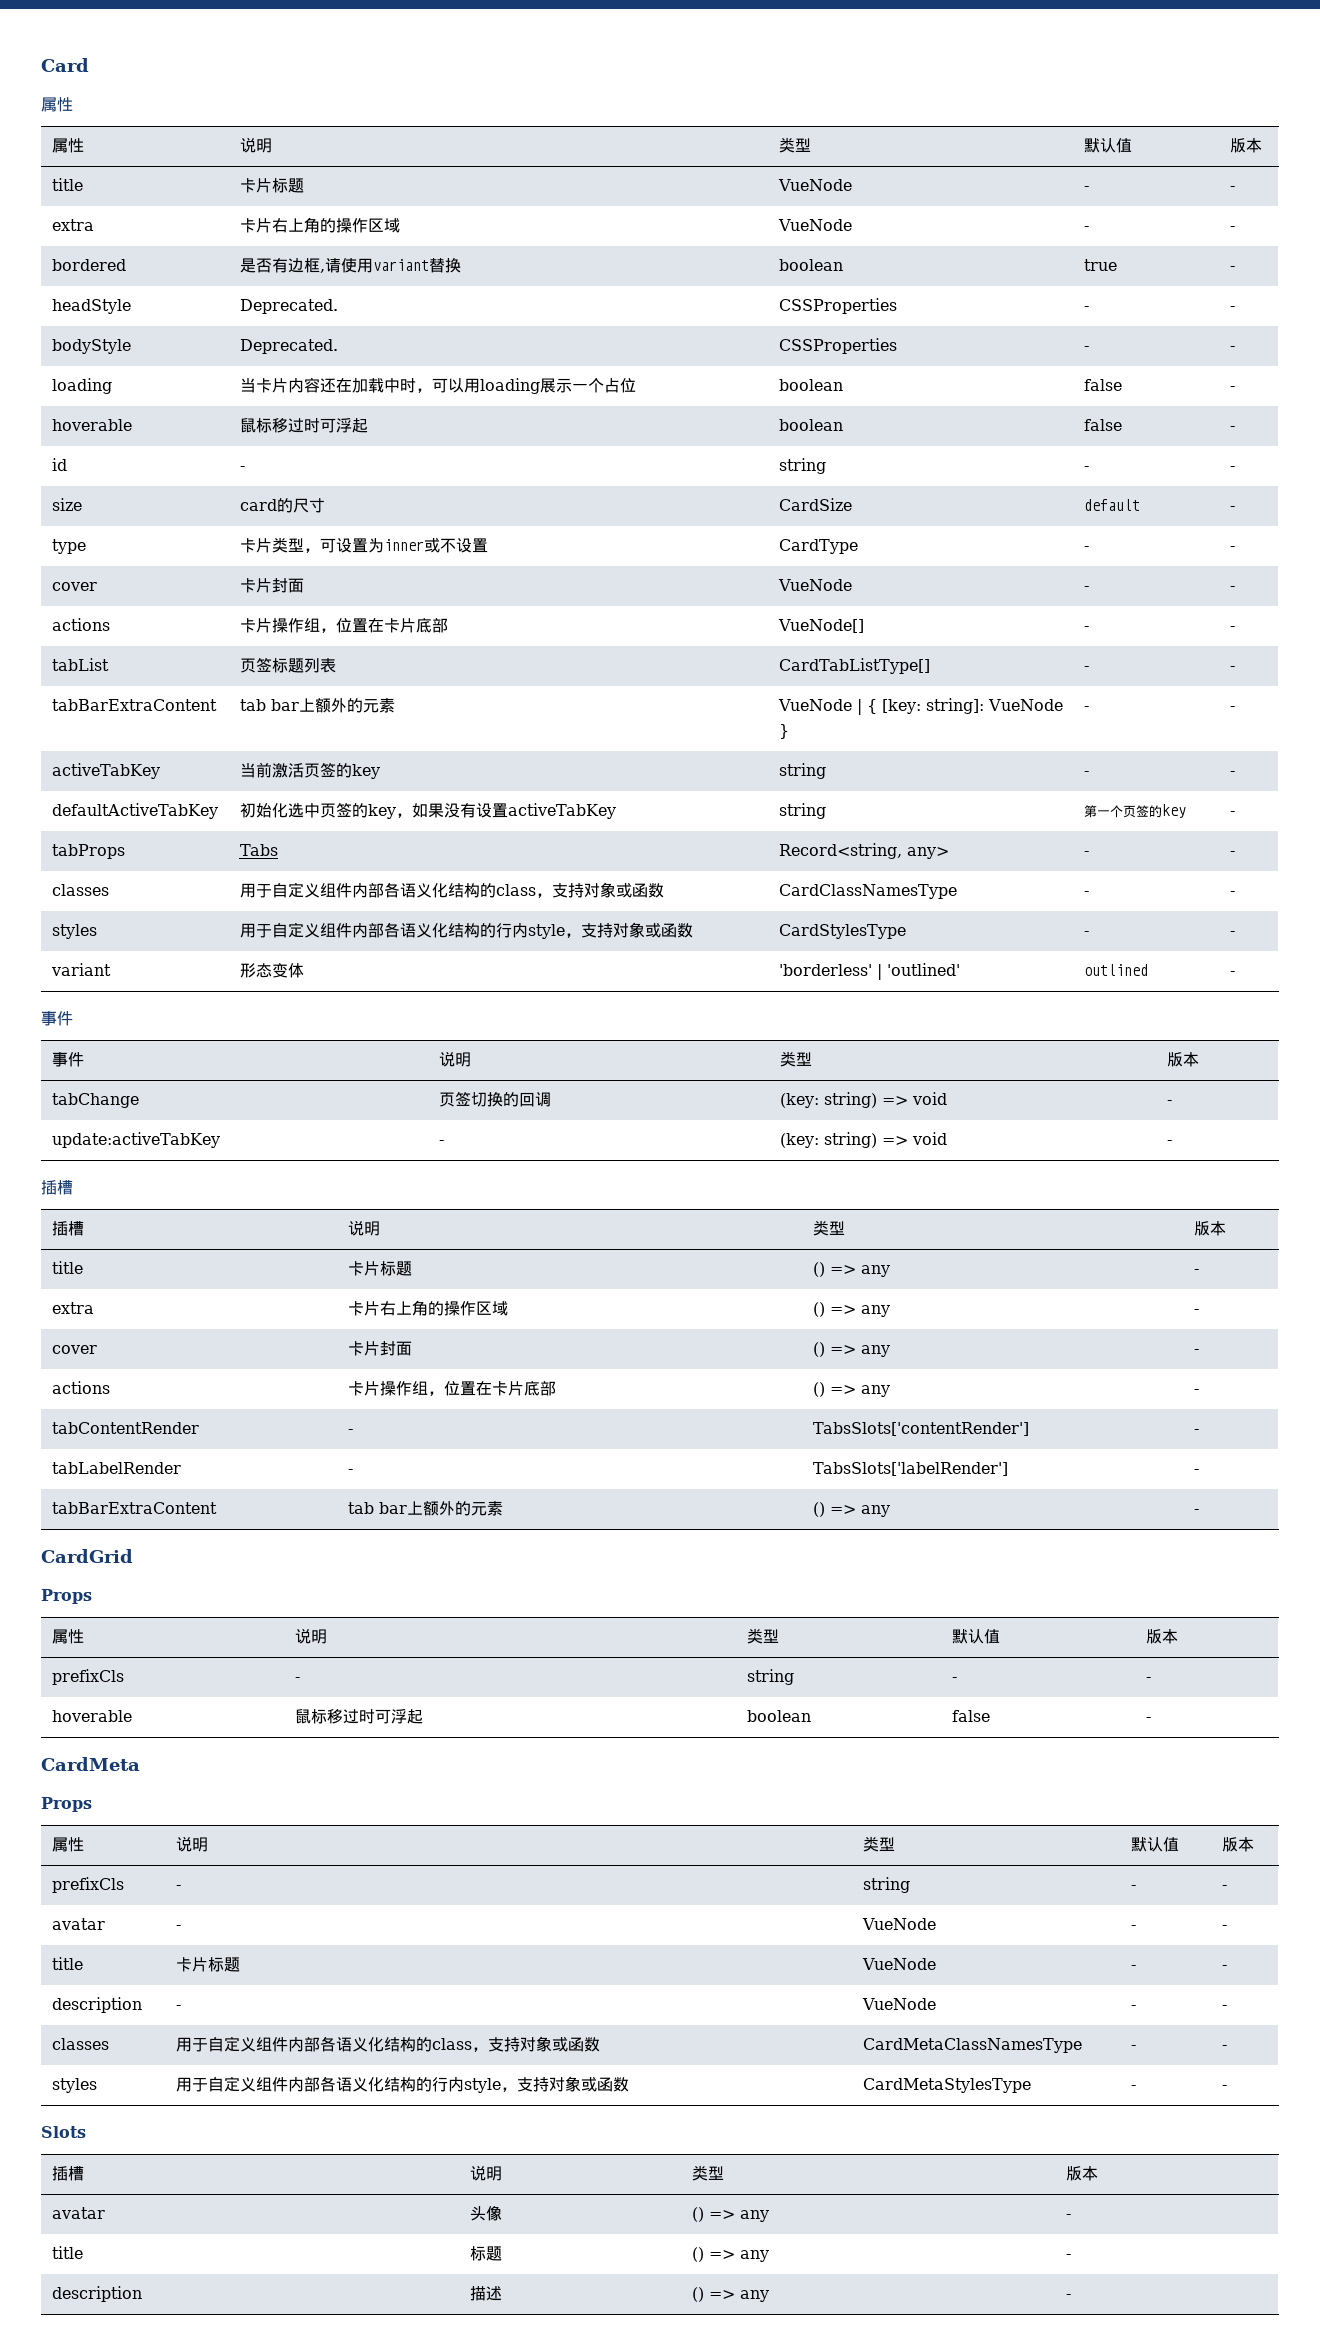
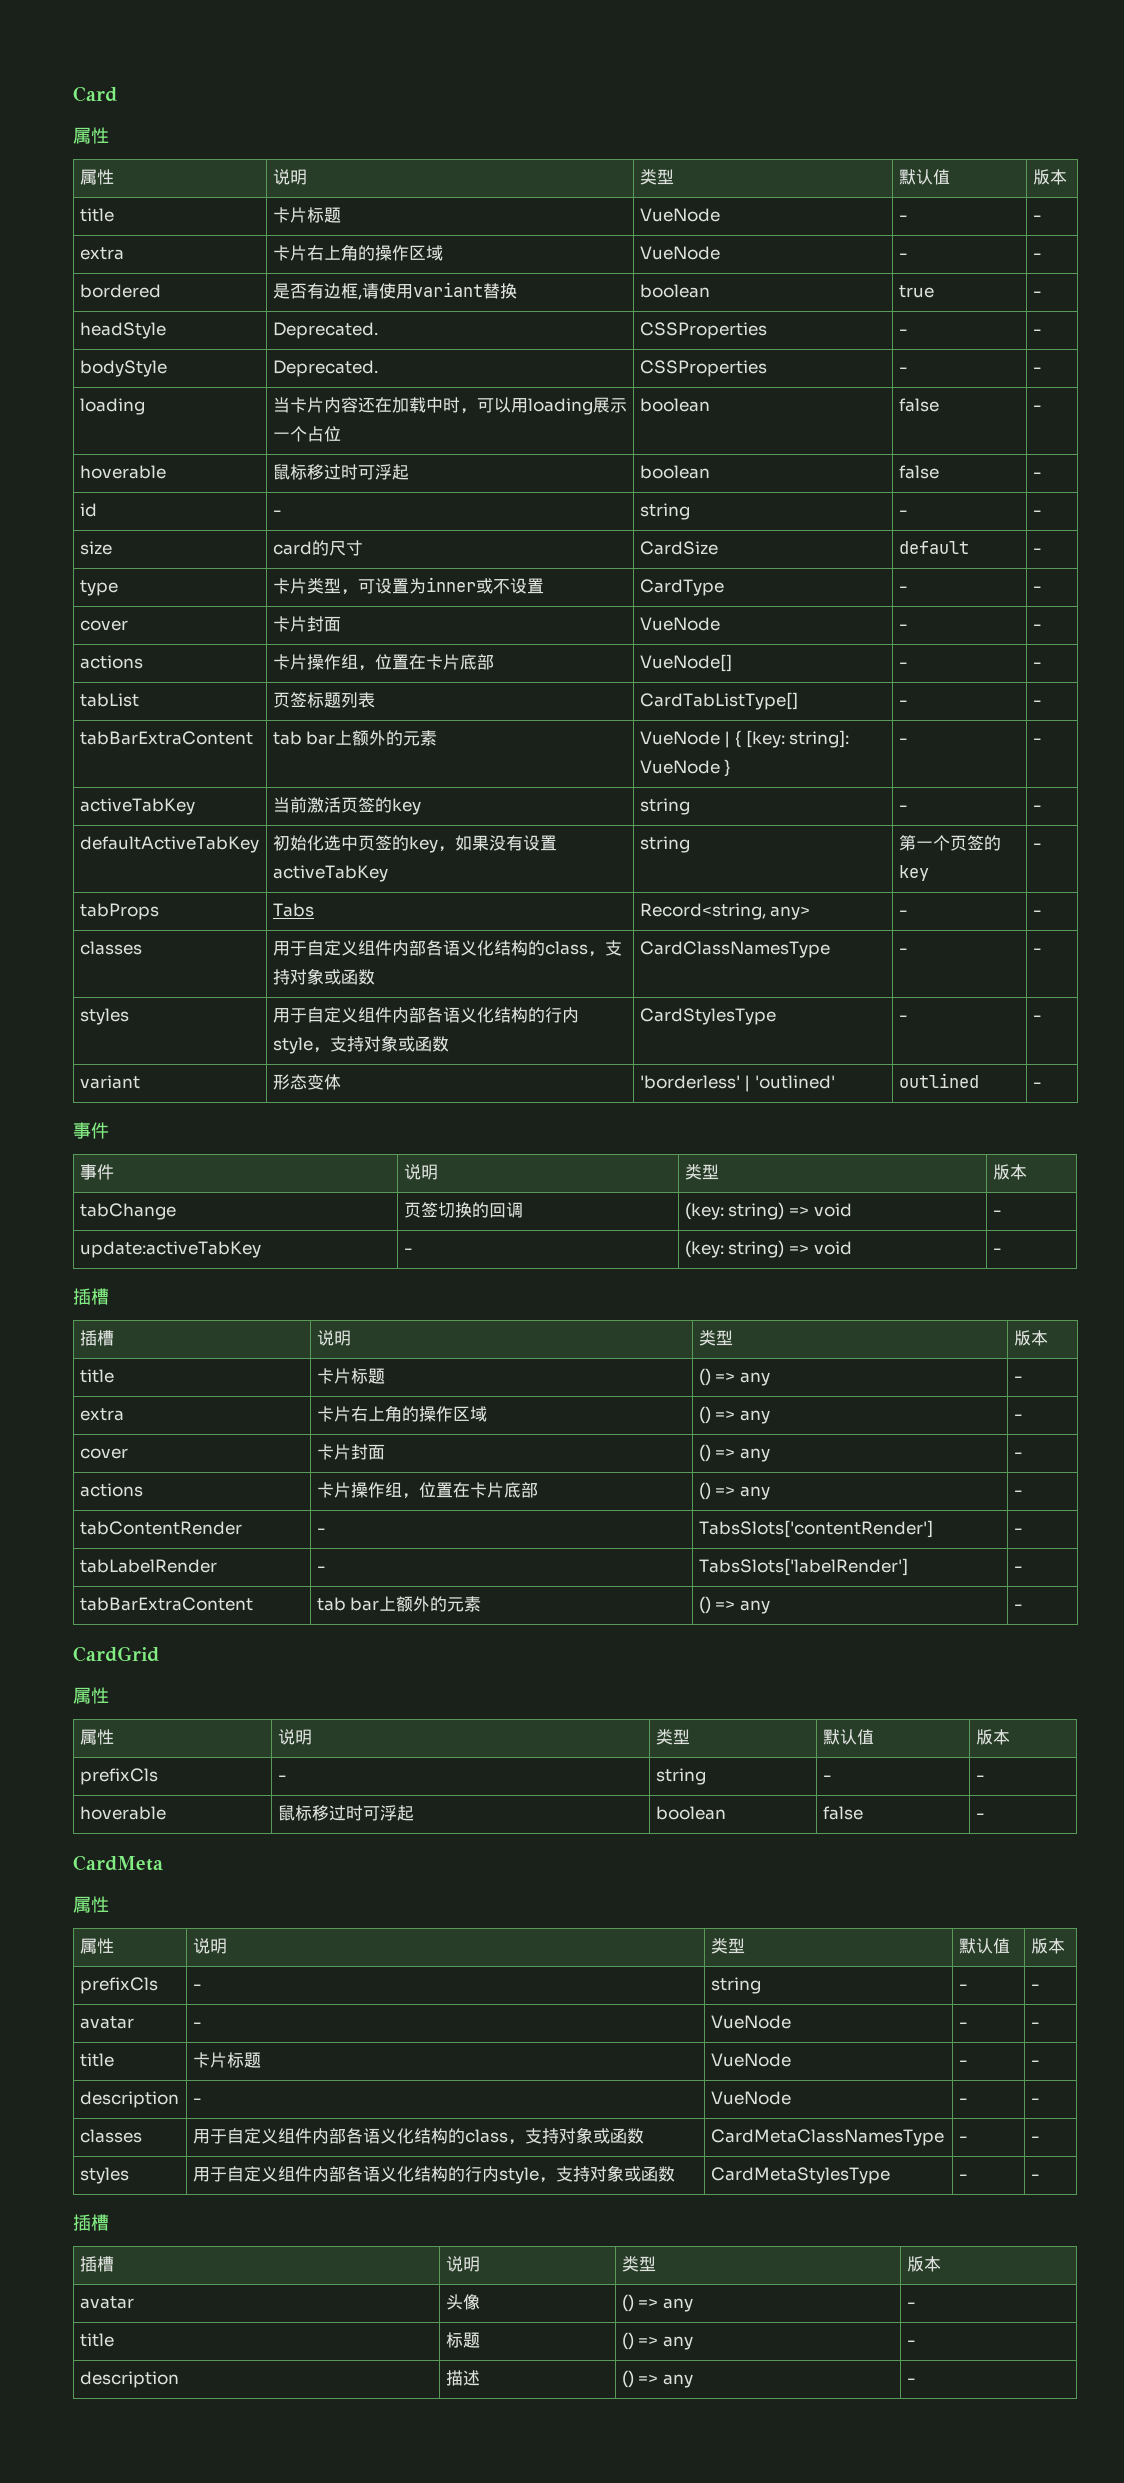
  CardGrid
- Props
+ 属性
  CardMeta
- Props
+ 属性
  styles | 用于自定义组件内部各语义化结构的行内style，支持对象或函数 | CardMetaStylesType | - | -
- Slots
+ 插槽

